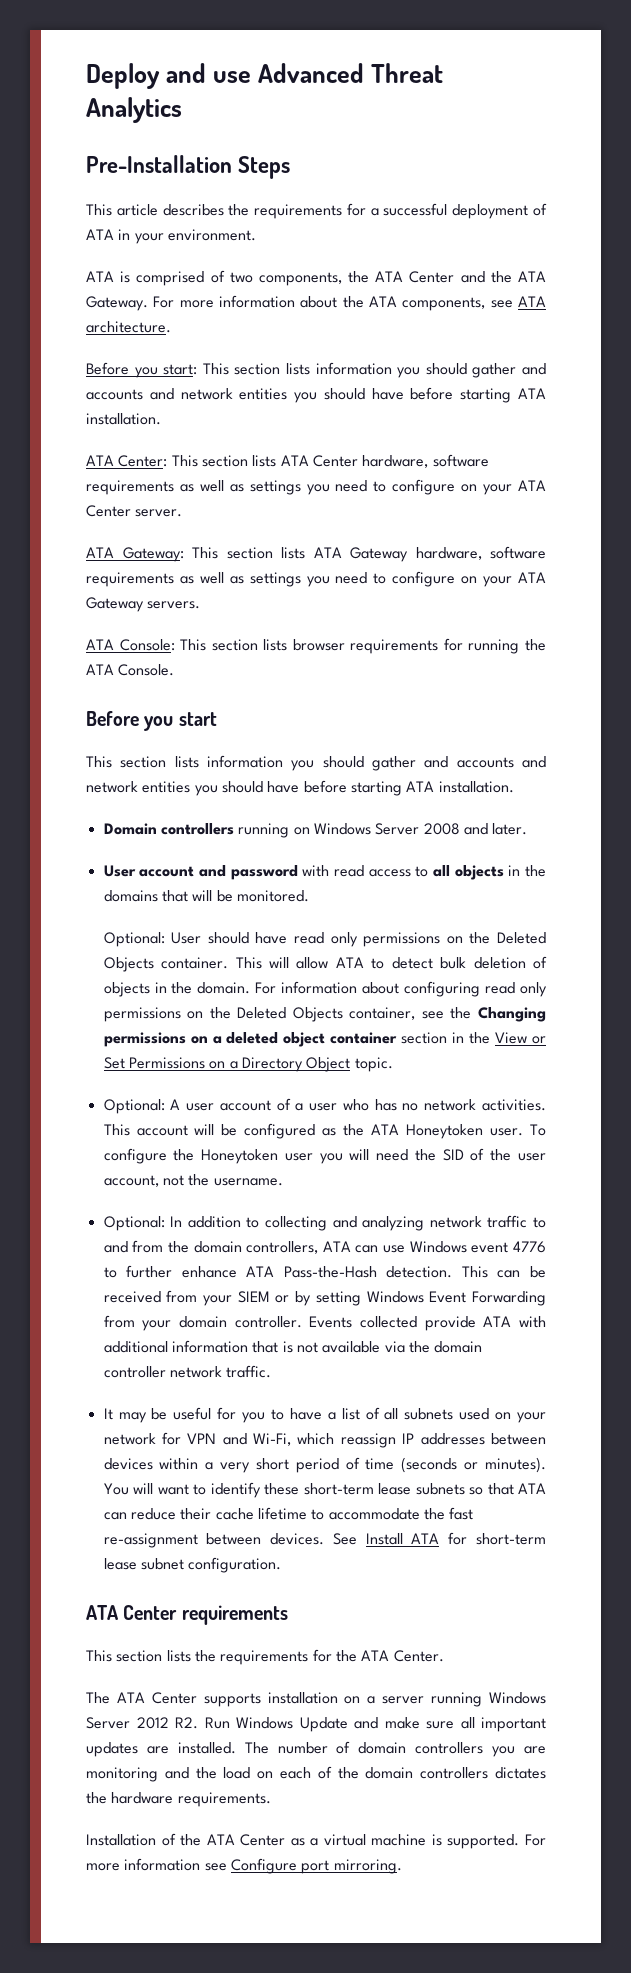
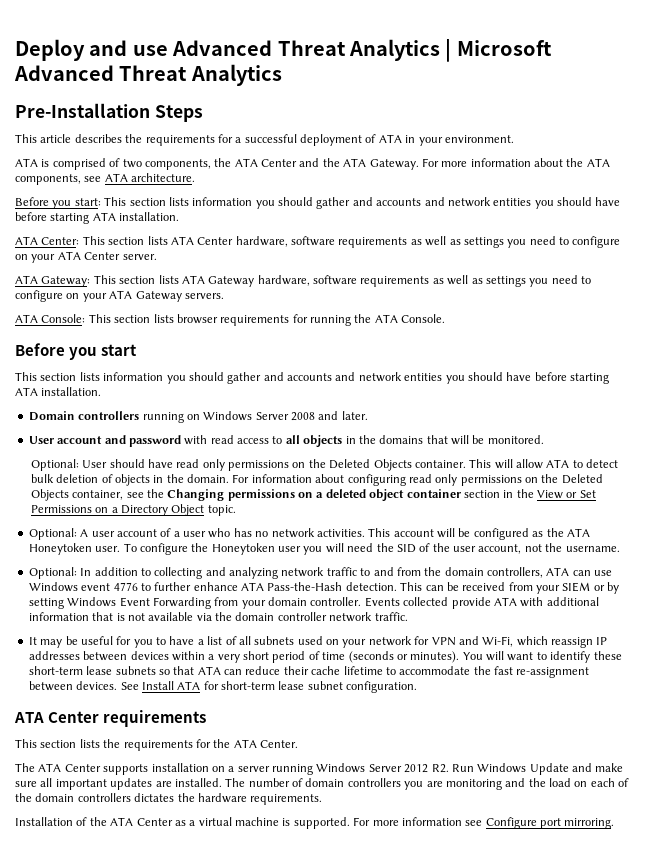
- Deploy and use Advanced Threat Analytics
+ Deploy and use Advanced Threat Analytics | Microsoft Advanced Threat Analytics

